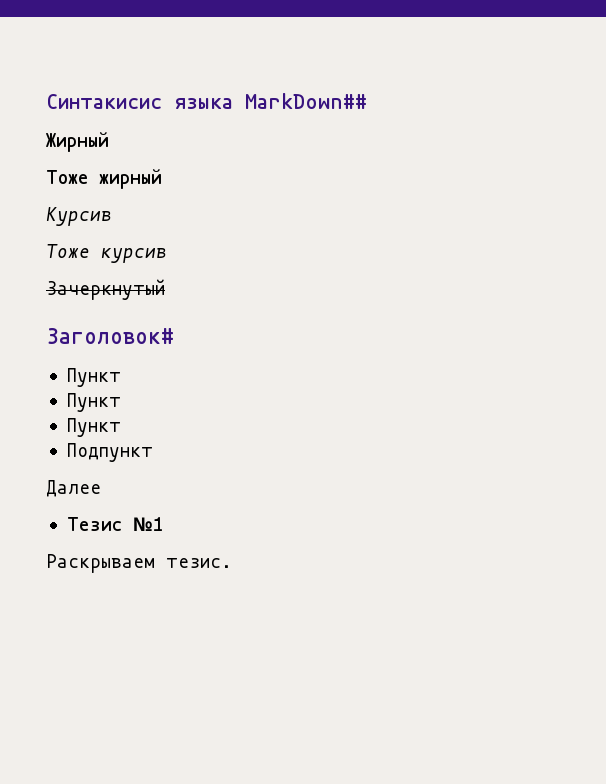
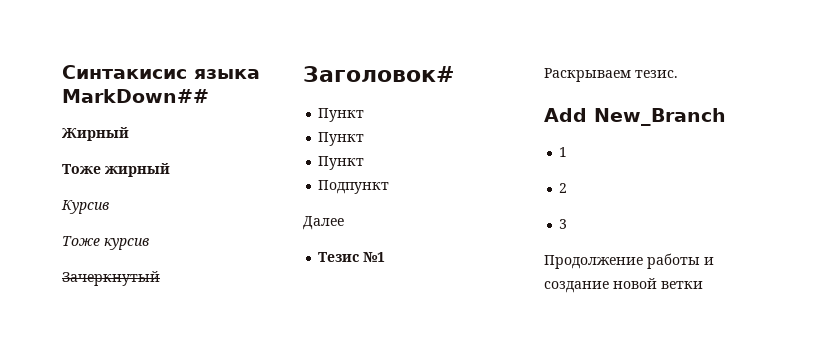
+ Add New_Branch
+ 1
+ 2
+ 3
+ Продолжение работы и создание новой ветки

